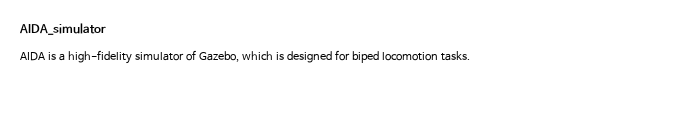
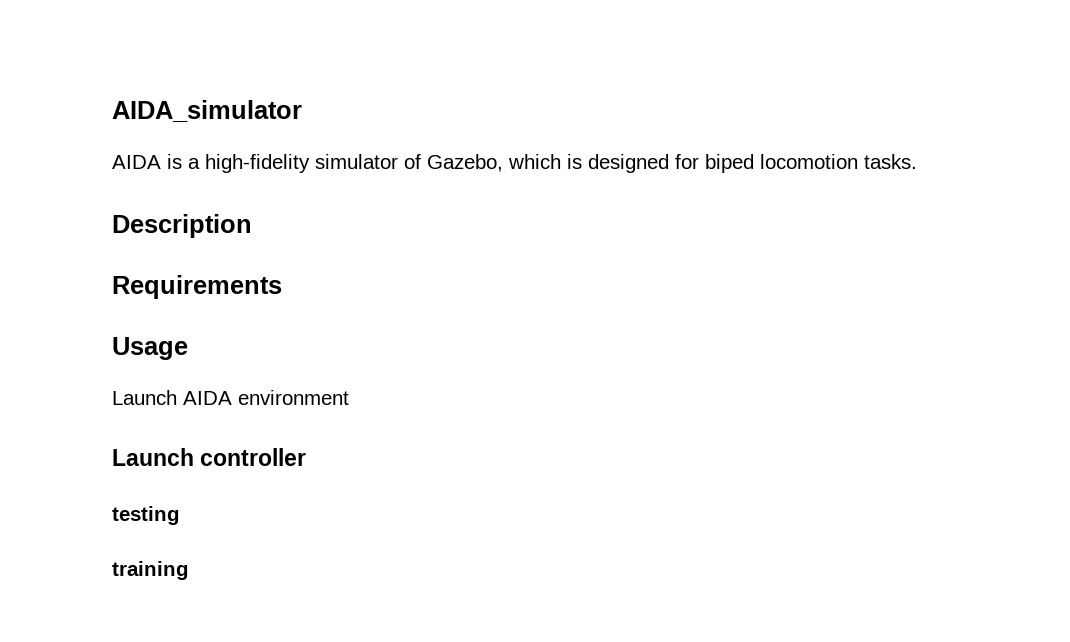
+ Description
+ Requirements
+ Usage
+ Launch AIDA environment
+ Launch controller
+ testing
+ training

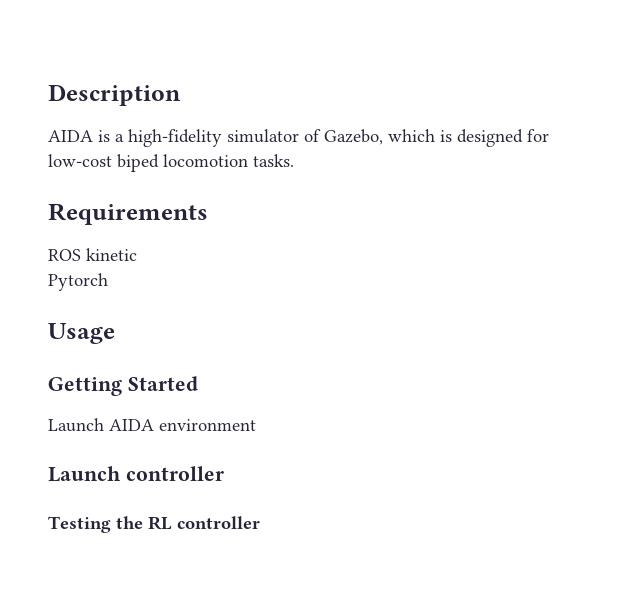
- AIDA_simulator
+ Description
- AIDA is a high-fidelity simulator of Gazebo, which is designed for biped locomotion tasks.
+ AIDA is a high-fidelity simulator of Gazebo, which is designed for low-cost biped locomotion tasks.
- Description
+ ROS kinetic
+ Pytorch
+ Getting Started
- testing
- training
+ Testing the RL controller

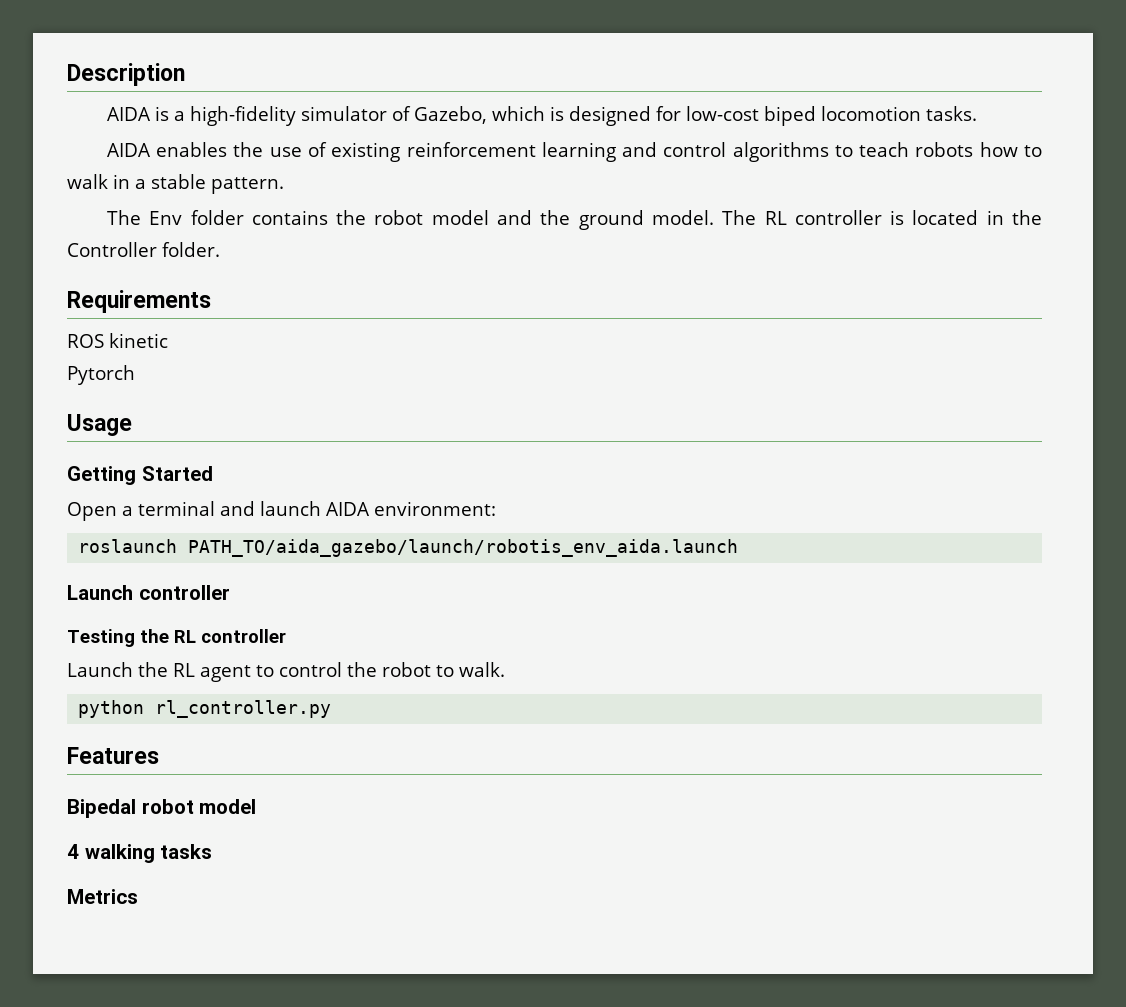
+ AIDA enables the use of existing reinforcement learning and control algorithms to teach robots how to walk in a stable pattern.
+ The Env folder contains the robot model and the ground model. The RL controller is located in the Controller folder.
- Launch AIDA environment
+ Open a terminal and launch AIDA environment:
+ roslaunch PATH_TO/aida_gazebo/launch/robotis_env_aida.launch
+ Launch the RL agent to control the robot to walk.
+ python rl_controller.py
+ Features
+ Bipedal robot model
+ 4 walking tasks
+ Metrics

